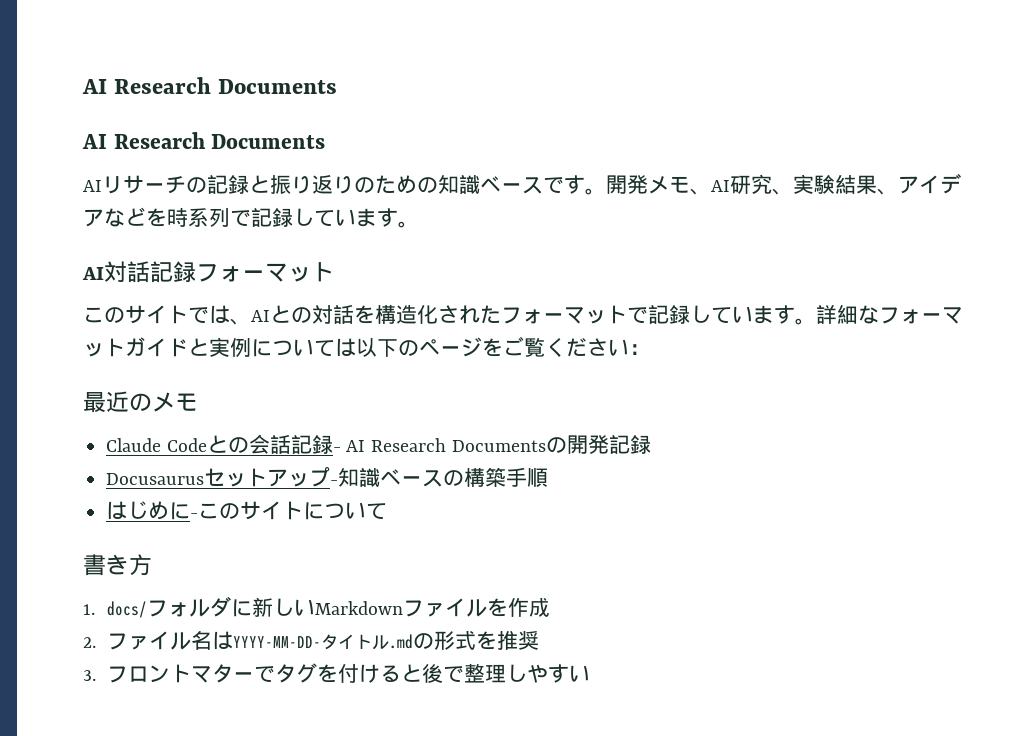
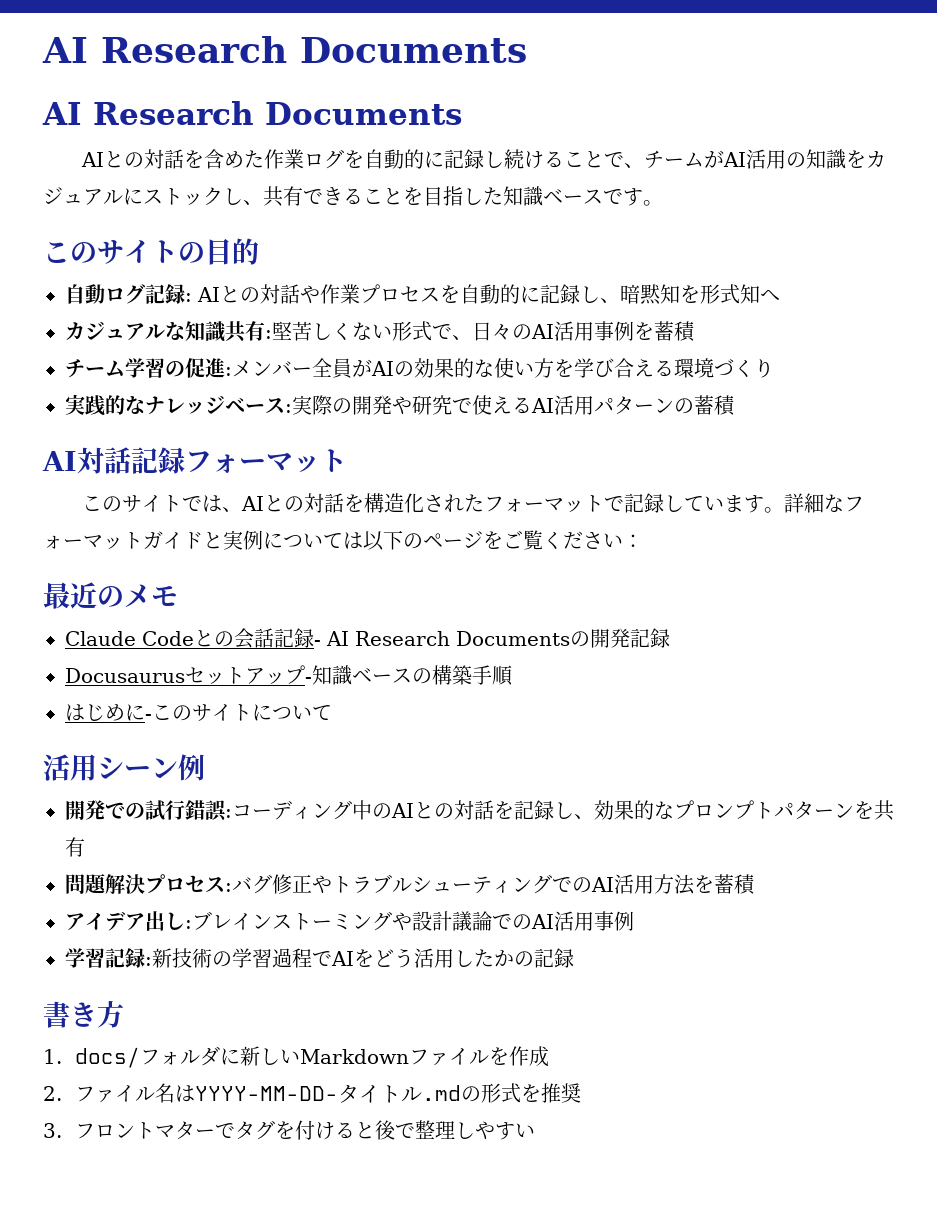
- AIリサーチの記録と振り返りのための知識ベースです。開発メモ、AI研究、実験結果、アイデアなどを時系列で記録しています。
+ AIとの対話を含めた作業ログを自動的に記録し続けることで、チームがAI活用の知識をカジュアルにストックし、共有できることを目指した知識ベースです。
+ このサイトの目的
+ 自動ログ記録: AIとの対話や作業プロセスを自動的に記録し、暗黙知を形式知へ
+ カジュアルな知識共有:堅苦しくない形式で、日々のAI活用事例を蓄積
+ チーム学習の促進:メンバー全員がAIの効果的な使い方を学び合える環境づくり
+ 実践的なナレッジベース:実際の開発や研究で使えるAI活用パターンの蓄積
+ 活用シーン例
+ 開発での試行錯誤:コーディング中のAIとの対話を記録し、効果的なプロンプトパターンを共有
+ 問題解決プロセス:バグ修正やトラブルシューティングでのAI活用方法を蓄積
+ アイデア出し:ブレインストーミングや設計議論でのAI活用事例
+ 学習記録:新技術の学習過程でAIをどう活用したかの記録

